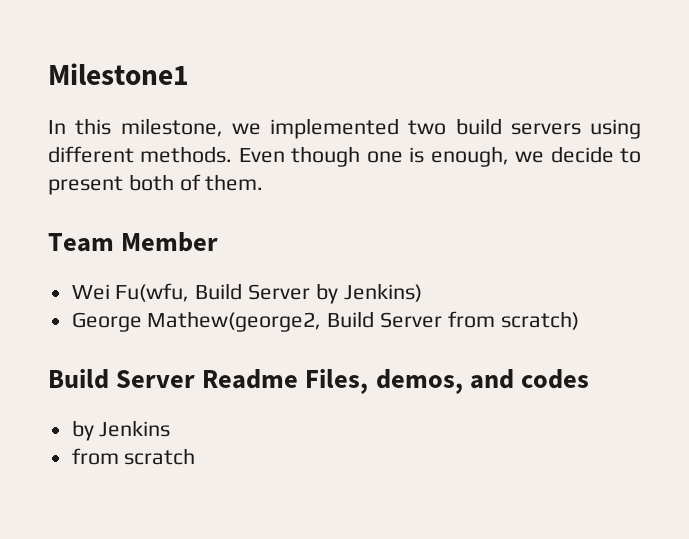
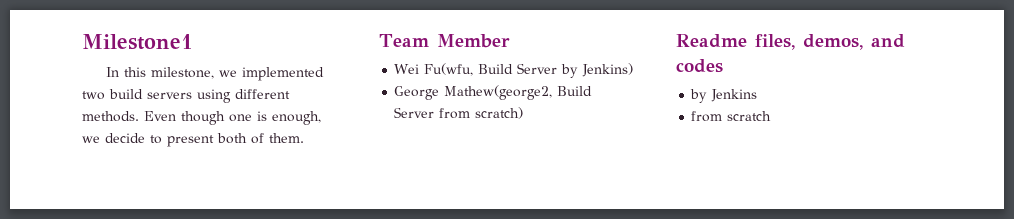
- Build Server Readme Files, demos, and codes
+ Readme files, demos, and codes

